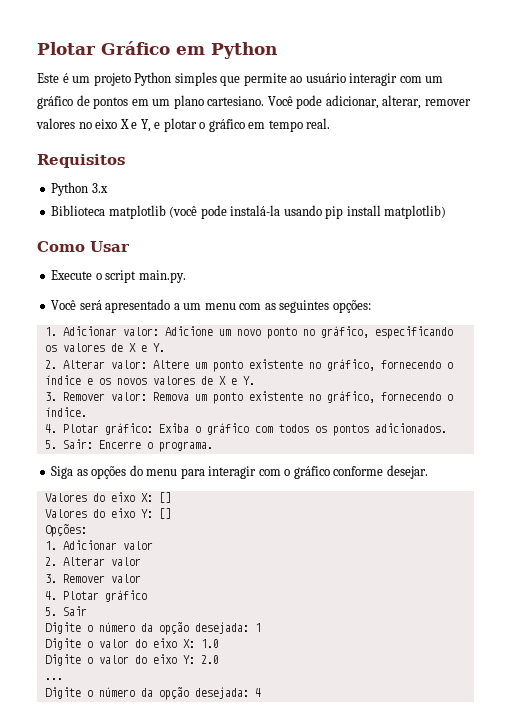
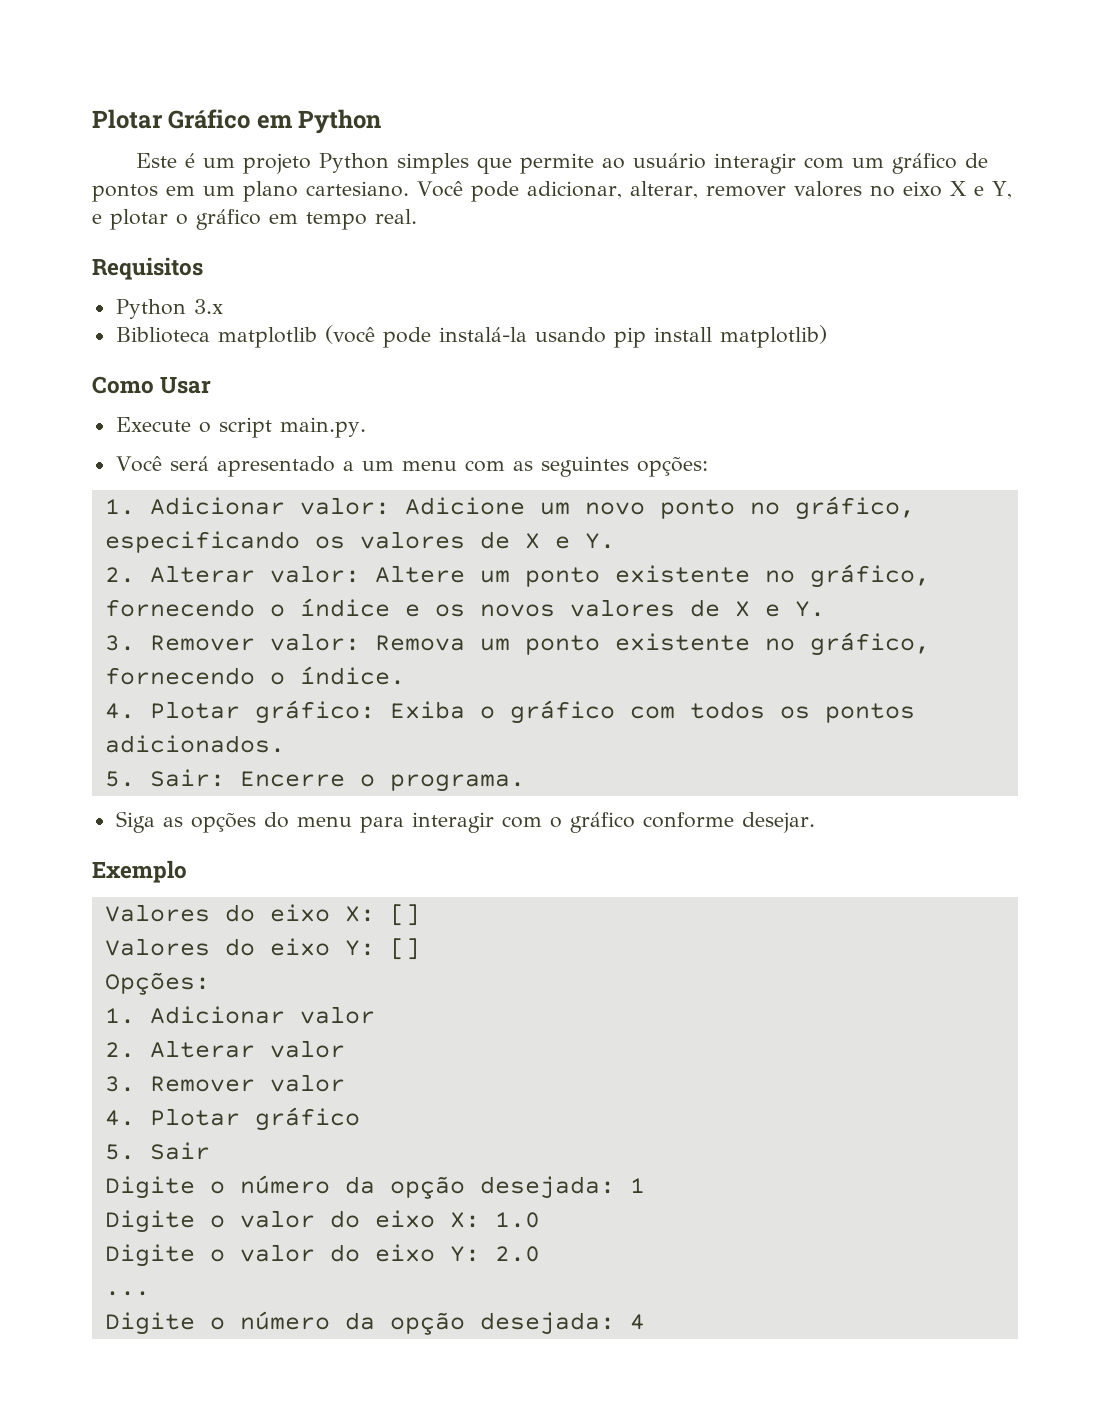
+ Exemplo

